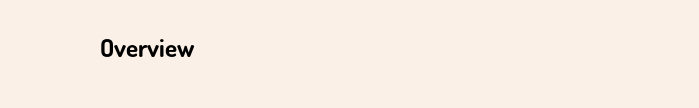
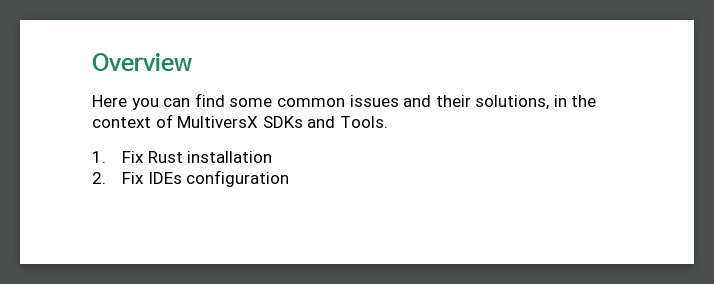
+ Here you can find some common issues and their solutions, in the context of MultiversX SDKs and Tools.
+ 1. Fix Rust installation
+ 2. Fix IDEs configuration

